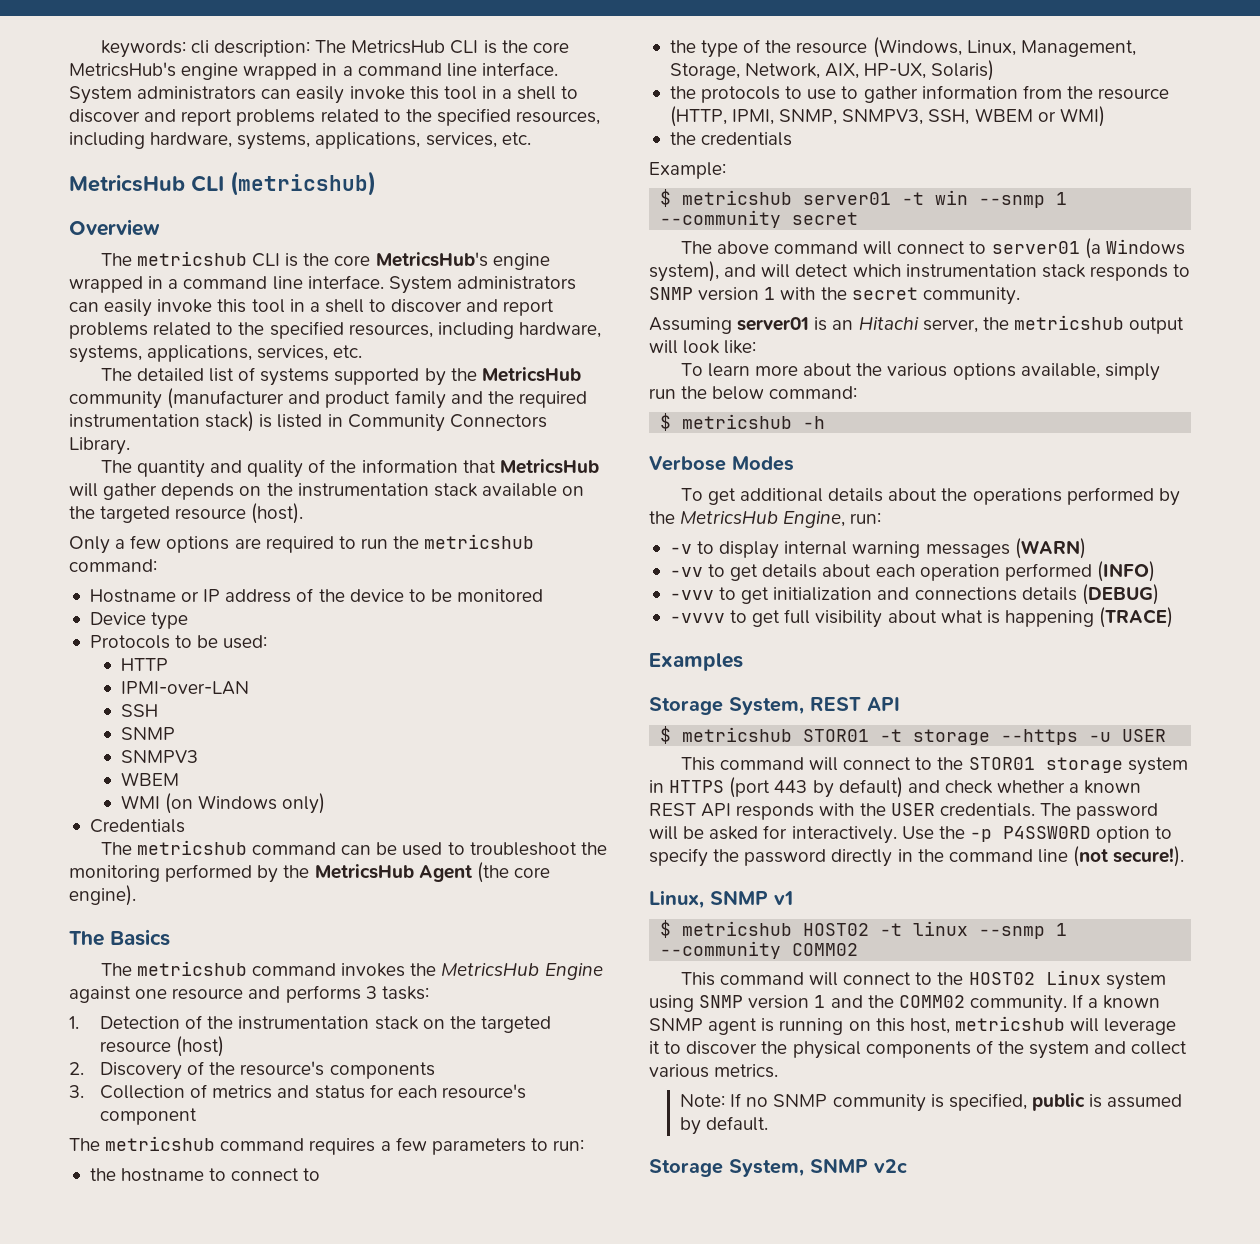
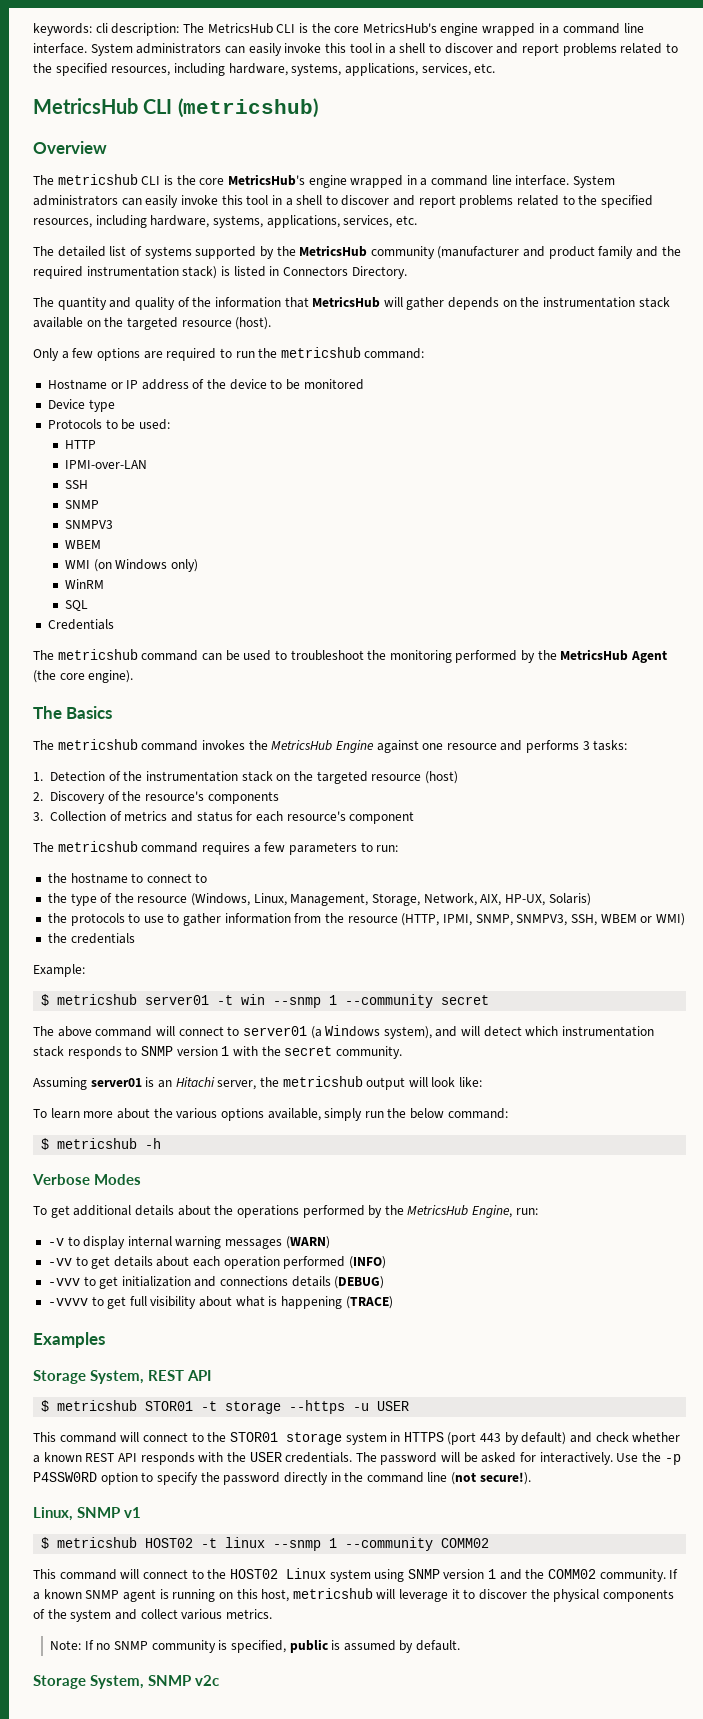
- The detailed list of systems supported by the MetricsHub community (manufacturer and product family and the required instrumentation stack) is listed in Community Connectors Library.
+ The detailed list of systems supported by the MetricsHub community (manufacturer and product family and the required instrumentation stack) is listed in Connectors Directory.
+ WinRM
+ SQL

